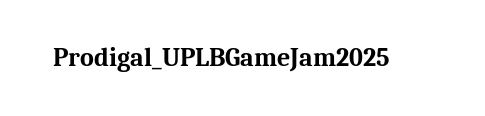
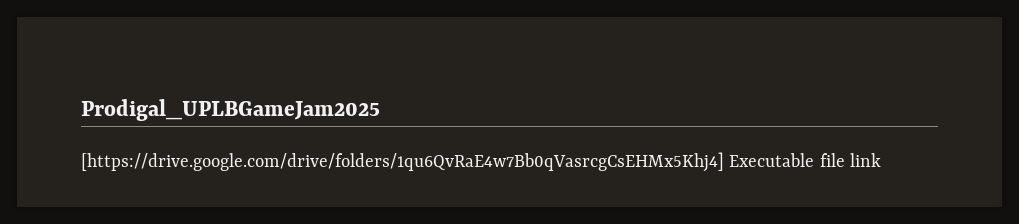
+ [https://drive.google.com/drive/folders/1qu6QvRaE4w7Bb0qVasrcgCsEHMx5Khj4] Executable file link

